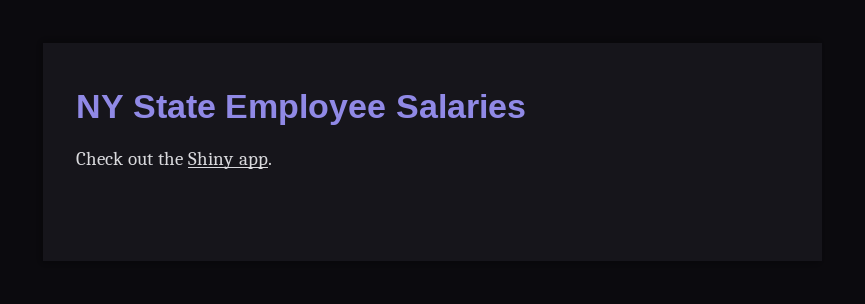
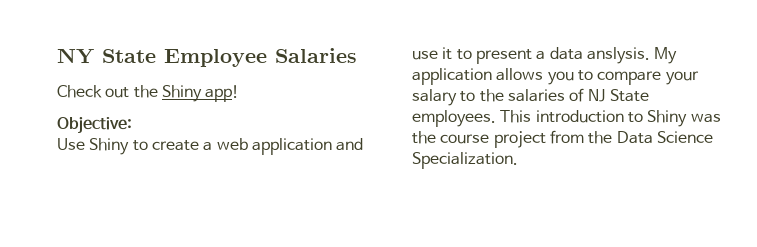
- Check out the Shiny app.
+ Check out the Shiny app!
+ Objective:
+ Use Shiny to create a web application and use it to present a data anslysis. My application allows you to compare your salary to the salaries of NJ State employees. This introduction to Shiny was the course project from the Data Science Specialization.

